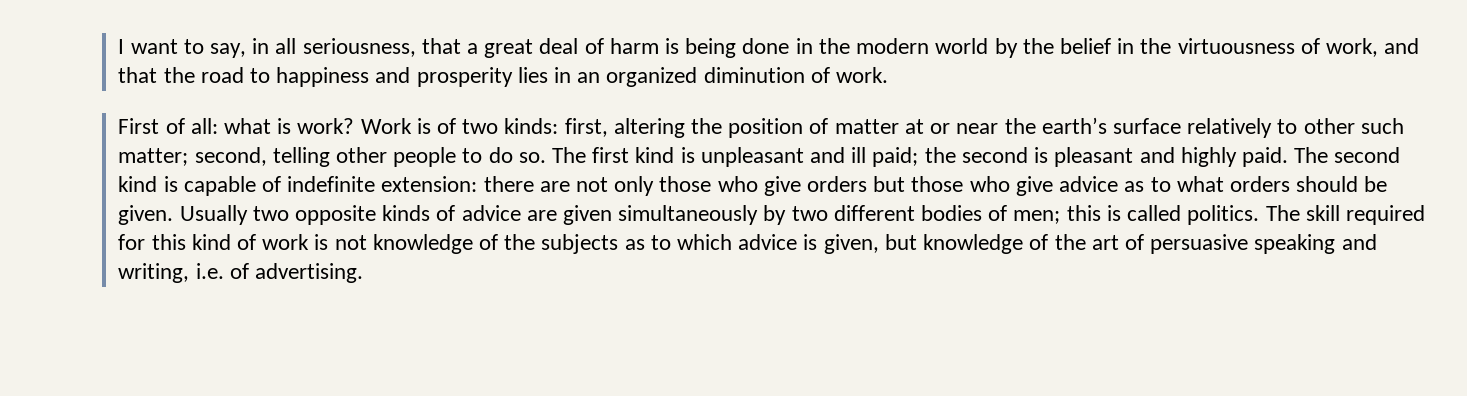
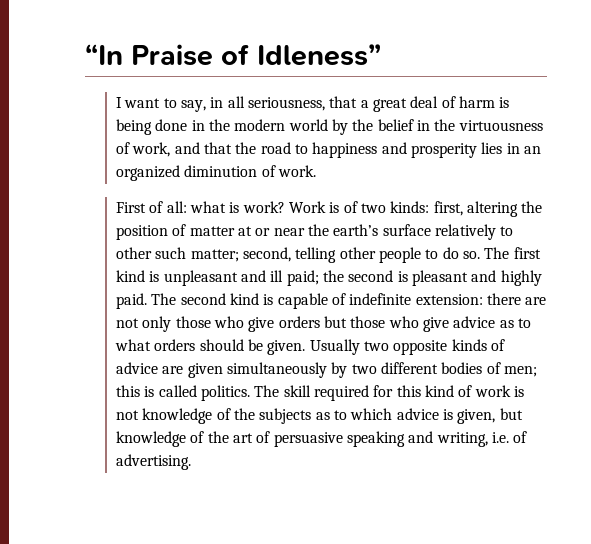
+ “In Praise of Idleness”

